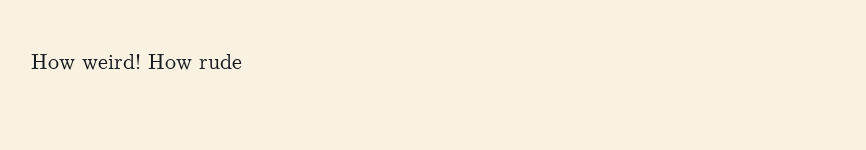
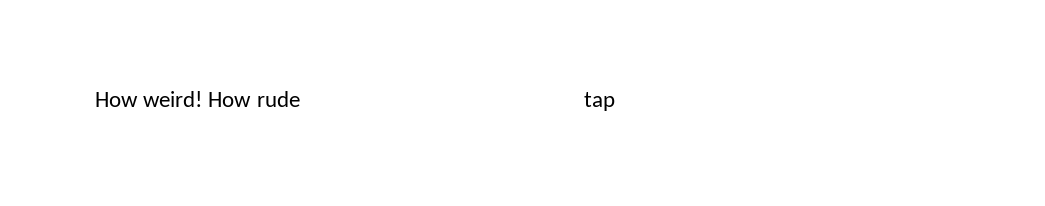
+ tap

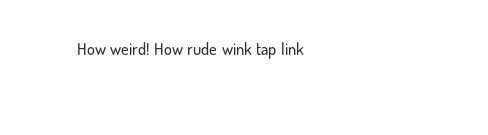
- How rude
- tap
+ How rude wink tap link

